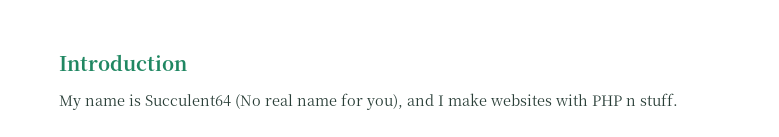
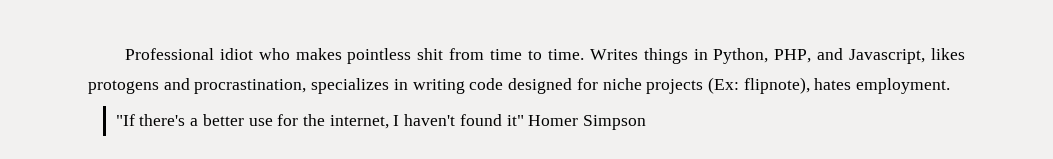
- Introduction
- My name is Succulent64 (No real name for you), and I make websites with PHP n stuff.
+ Professional idiot who makes pointless shit from time to time. Writes things in Python, PHP, and Javascript, likes protogens and procrastination, specializes in writing code designed for niche projects (Ex: flipnote), hates employment.
+ "If there's a better use for the internet, I haven't found it" Homer Simpson

